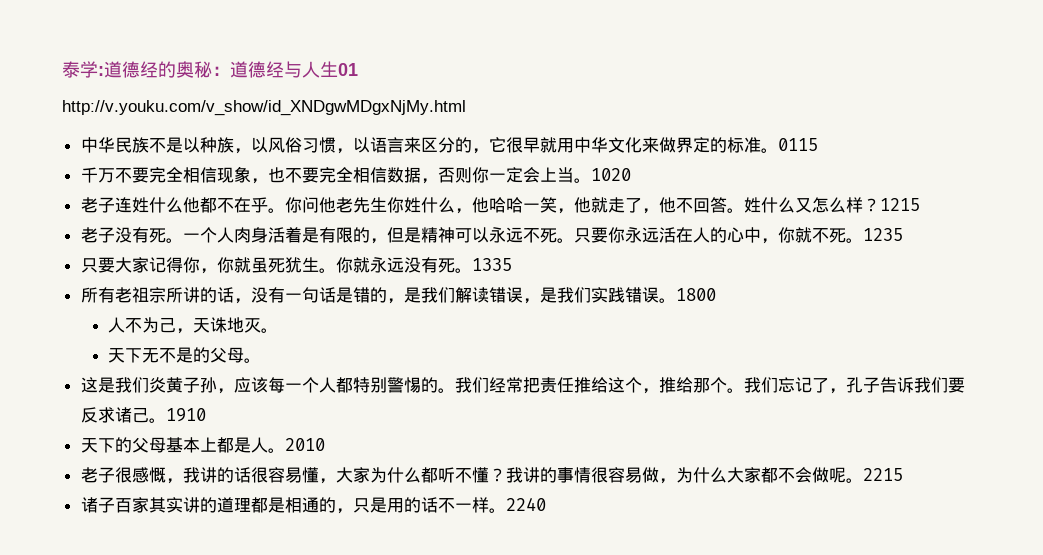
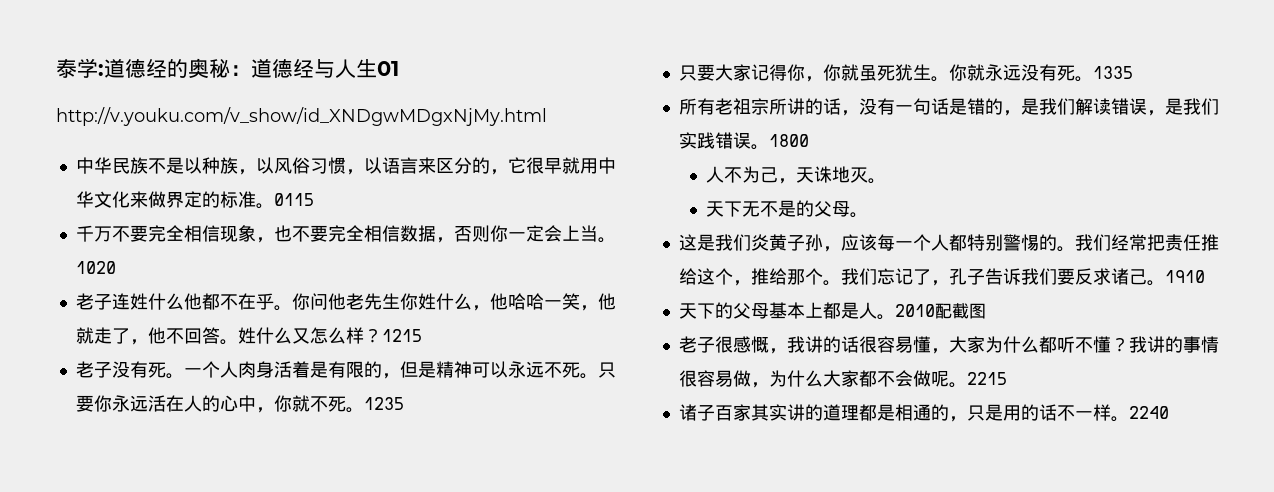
- 2010
+ 2010配截图

